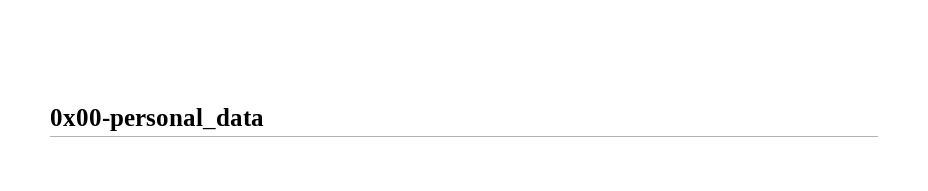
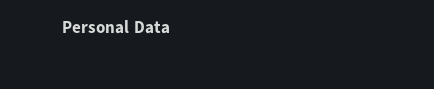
- 0x00-personal_data
+ Personal Data

